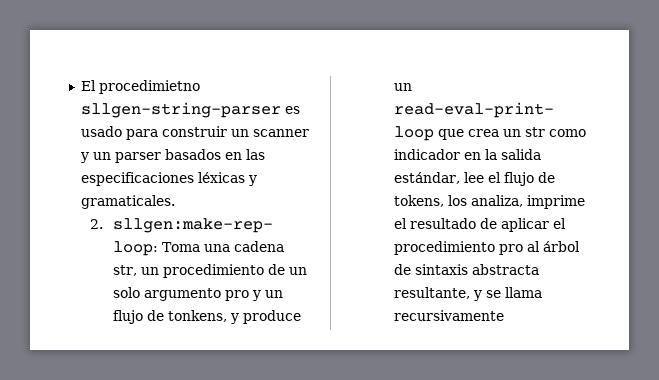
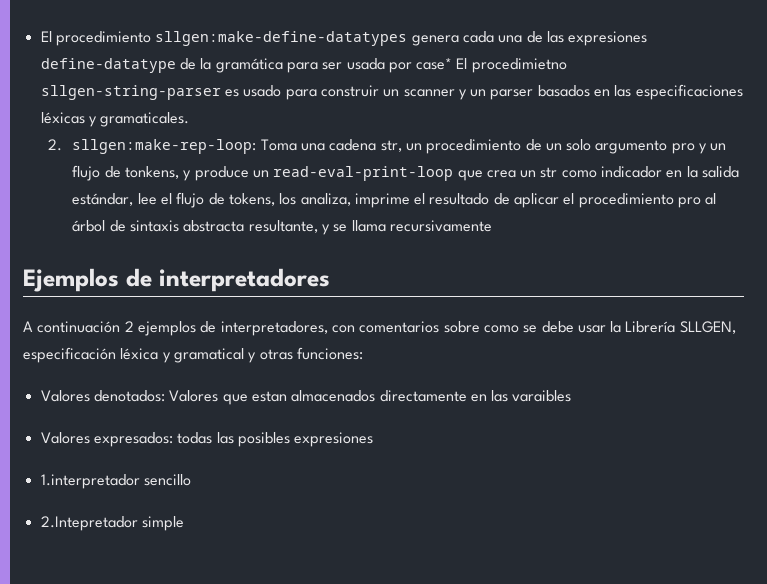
- El procedimietno sllgen-string-parser es usado para construir un scanner y un parser basados en las especificaciones léxicas y gramaticales.
+ El procedimiento sllgen:make-define-datatypes genera cada una de las expresiones define-datatype de la gramática para ser usada por case* El procedimietno sllgen-string-parser es usado para construir un scanner y un parser basados en las especificaciones léxicas y gramaticales.
+ Ejemplos de interpretadores
+ A continuación 2 ejemplos de interpretadores, con comentarios sobre como se debe usar la Librería SLLGEN, especificación léxica y gramatical y otras funciones:
+ Valores denotados: Valores que estan almacenados directamente en las varaibles
+ Valores expresados: todas las posibles expresiones
+ 1.interpretador sencillo
+ 2.Intepretador simple

